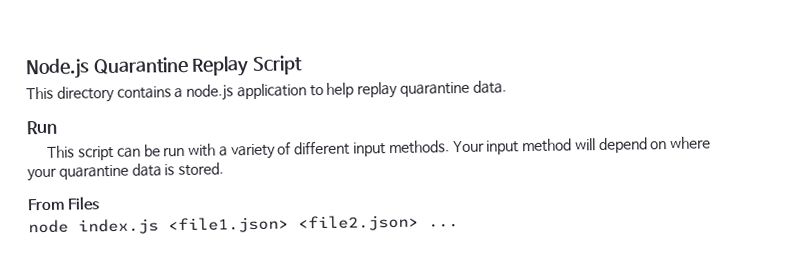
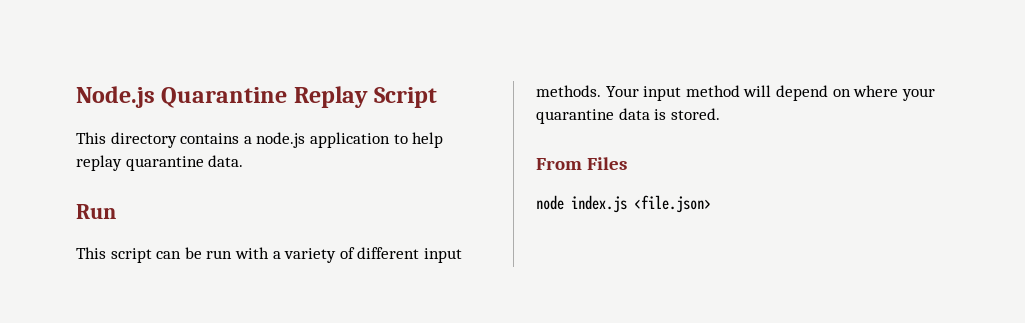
- node index.js <file1.json> <file2.json> ...
+ node index.js <file.json>

